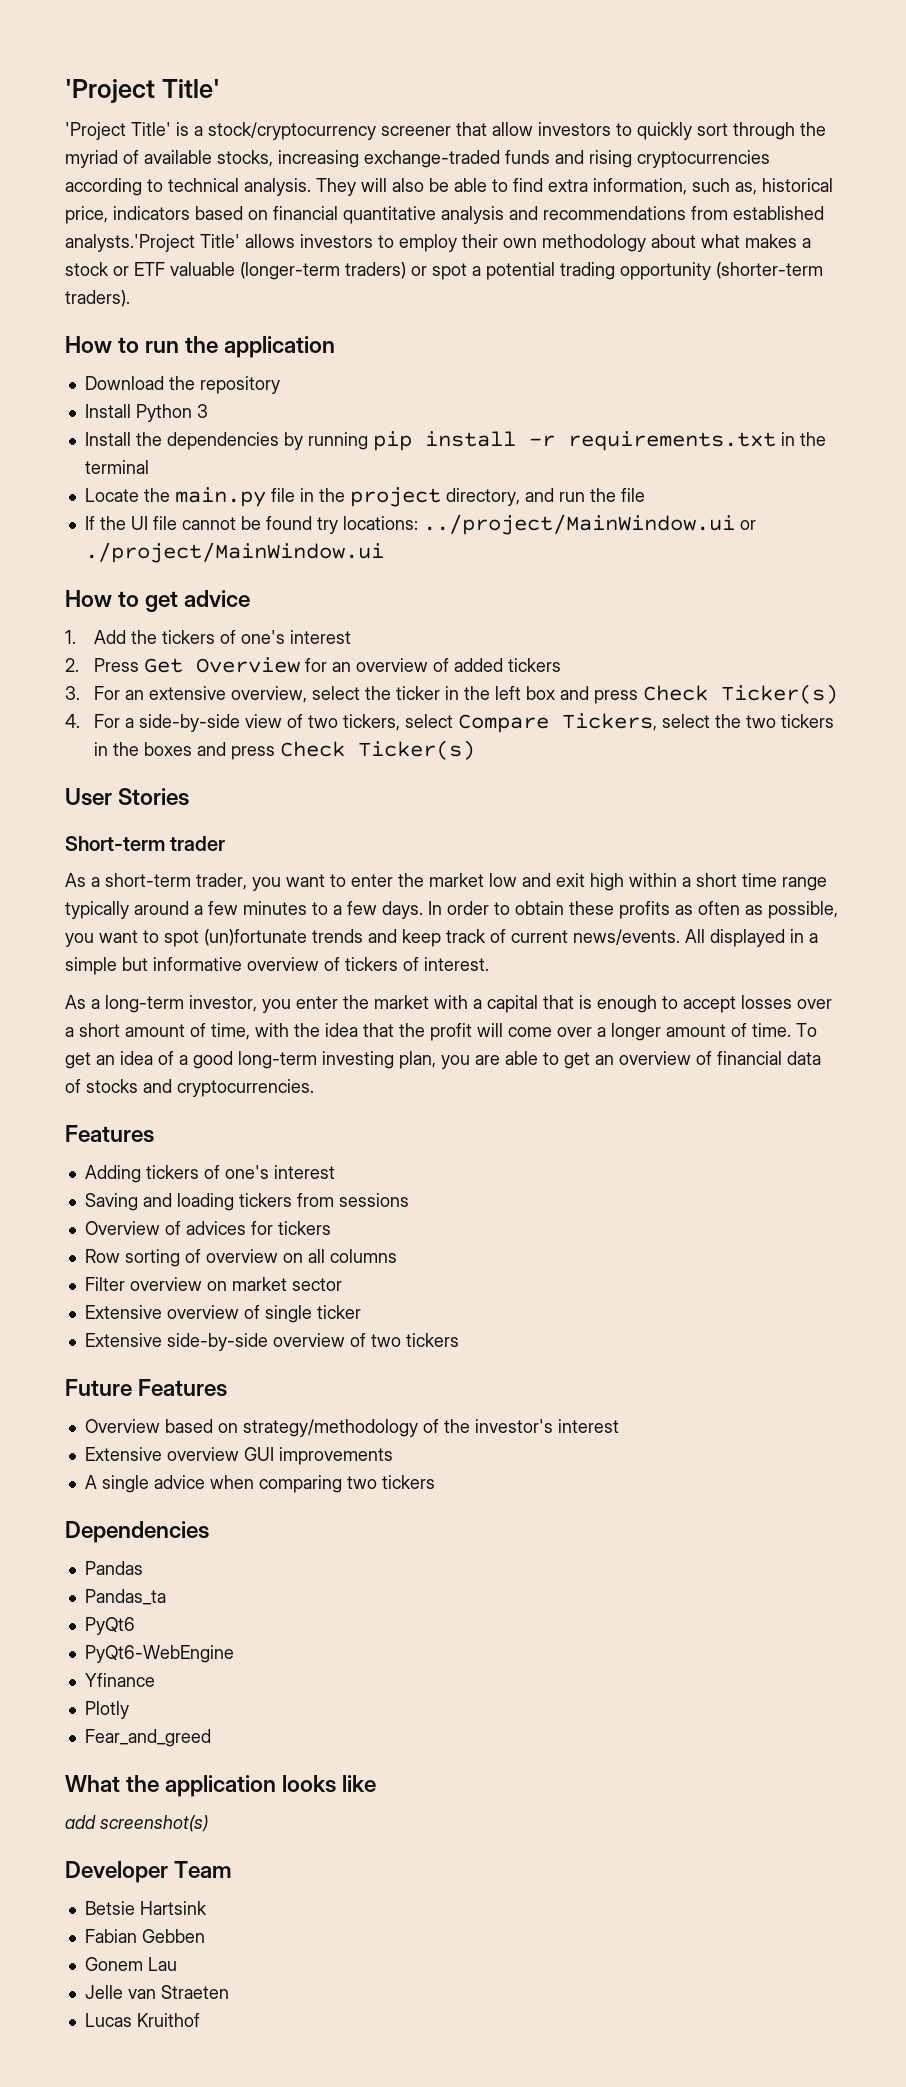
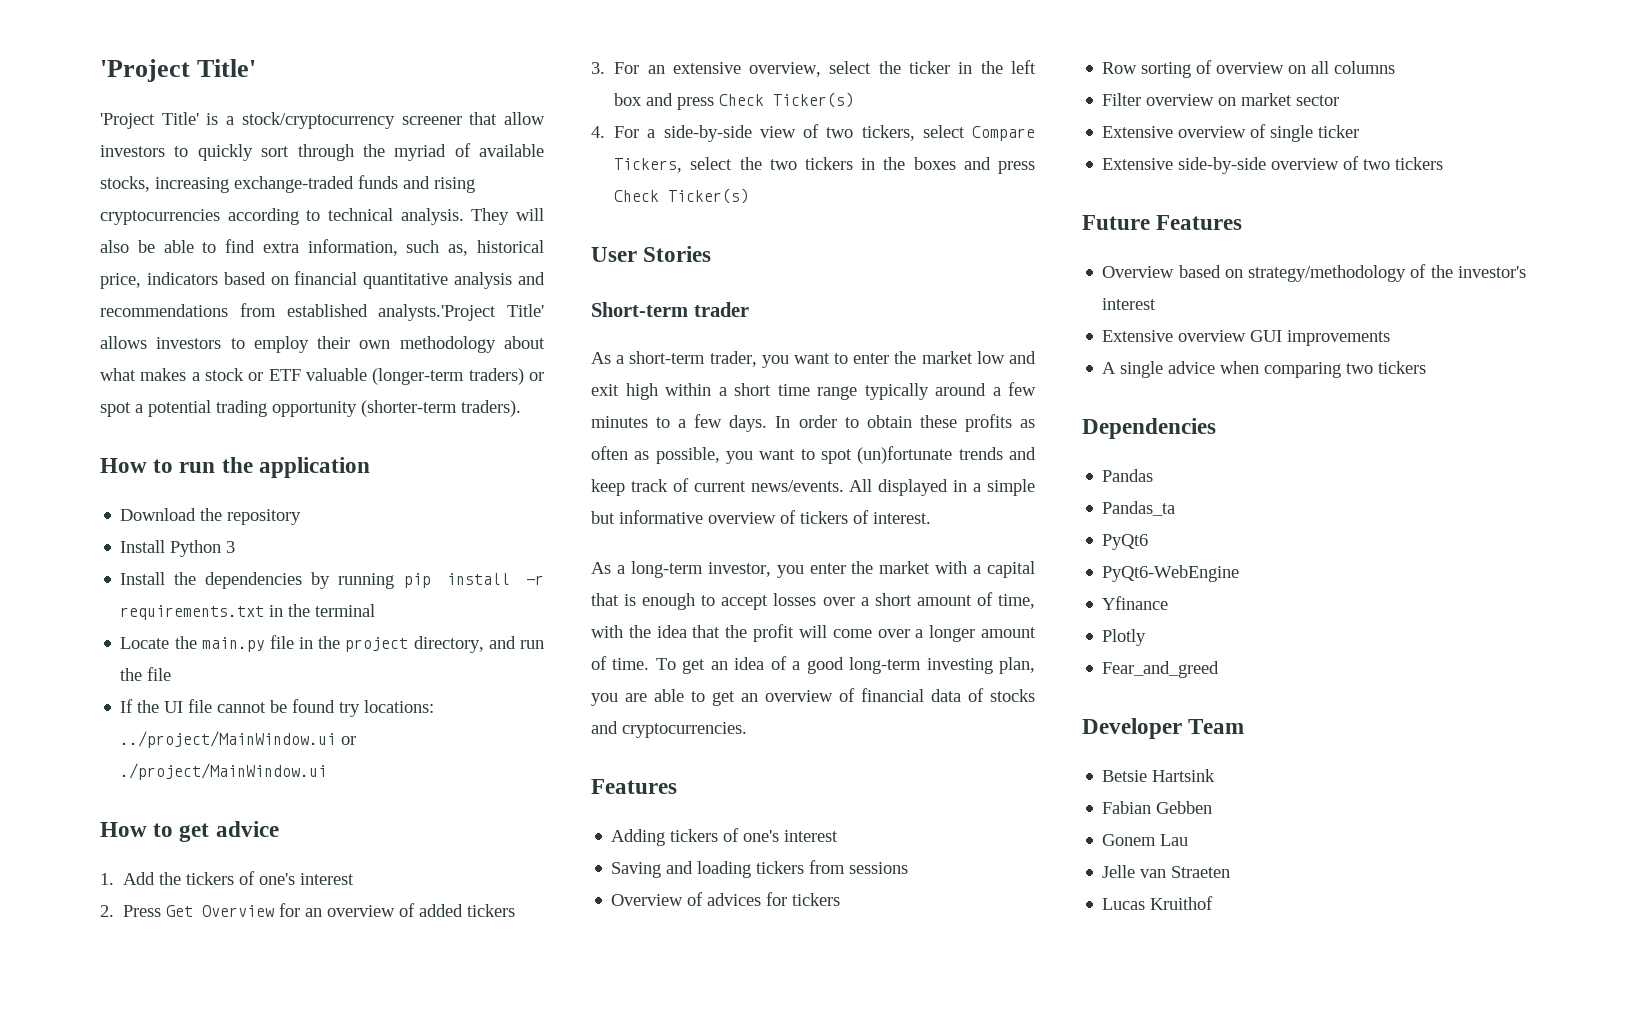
- What the application looks like
- add screenshot(s)

